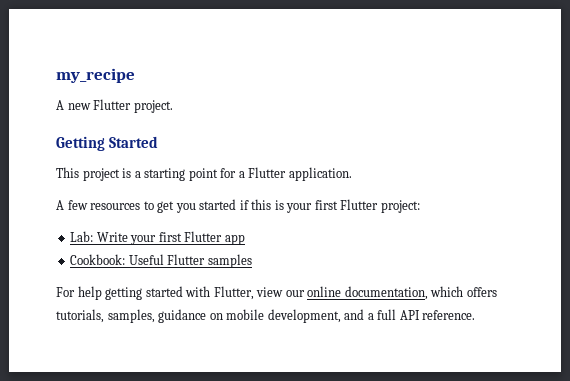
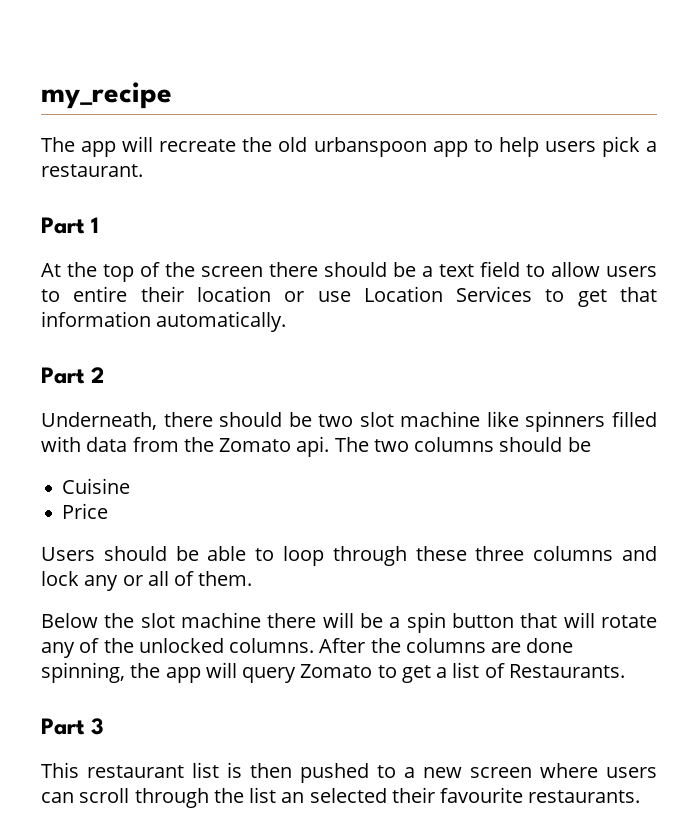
- A new Flutter project.
- Getting Started
- This project is a starting point for a Flutter application.
- A few resources to get you started if this is your first Flutter project:
- Lab: Write your first Flutter app
- Cookbook: Useful Flutter samples
- For help getting started with Flutter, view our online documentation, which offers tutorials, samples, guidance on mobile development, and a full API reference.
+ The app will recreate the old urbanspoon app to help users pick a restaurant.
+ Part 1
+ At the top of the screen there should be a text field to allow users to entire their location or use Location Services to get that information automatically.
+ Part 2
+ Underneath, there should be two slot machine like spinners filled with data from the Zomato api. The two columns should be
+ Cuisine
+ Price
+ Users should be able to loop through these three columns and lock any or all of them.
+ Below the slot machine there will be a spin button that will rotate any of the unlocked columns. After the columns are done spinning, the app will query Zomato to get a list of Restaurants.
+ Part 3
+ This restaurant list is then pushed to a new screen where users can scroll through the list an selected their favourite restaurants.

